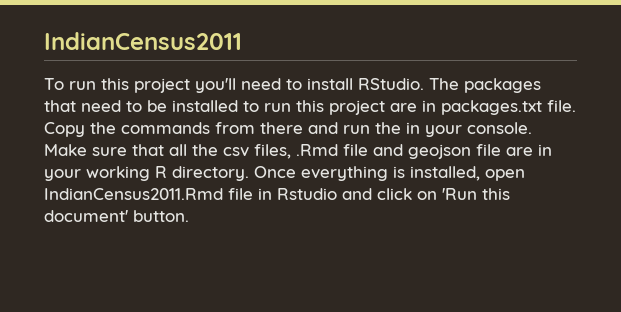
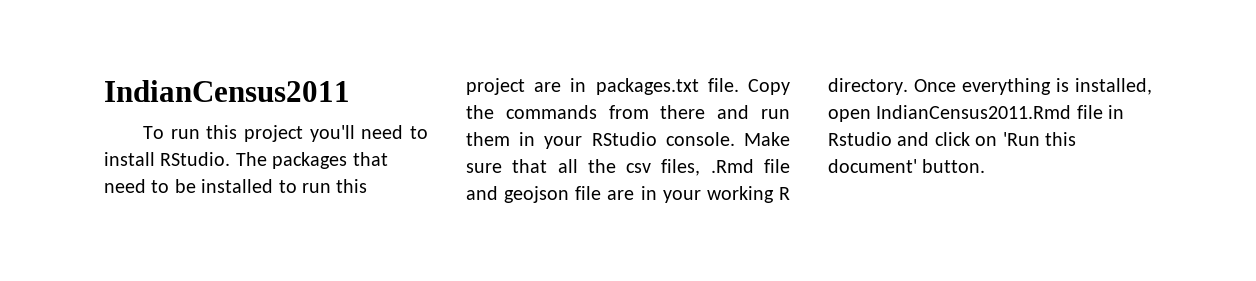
- Copy the commands from there and run the in your console.
+ Copy the commands from there and run them in your RStudio console.

